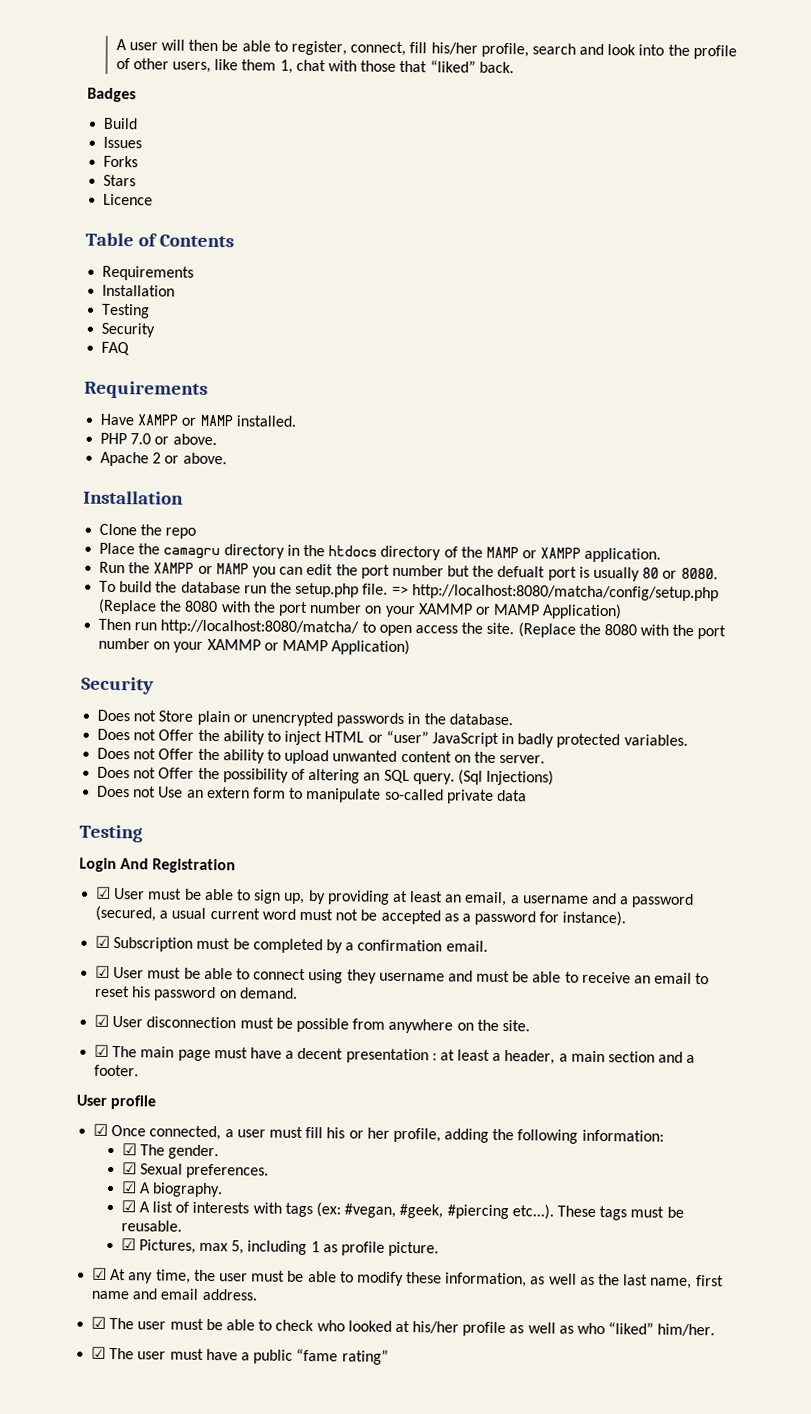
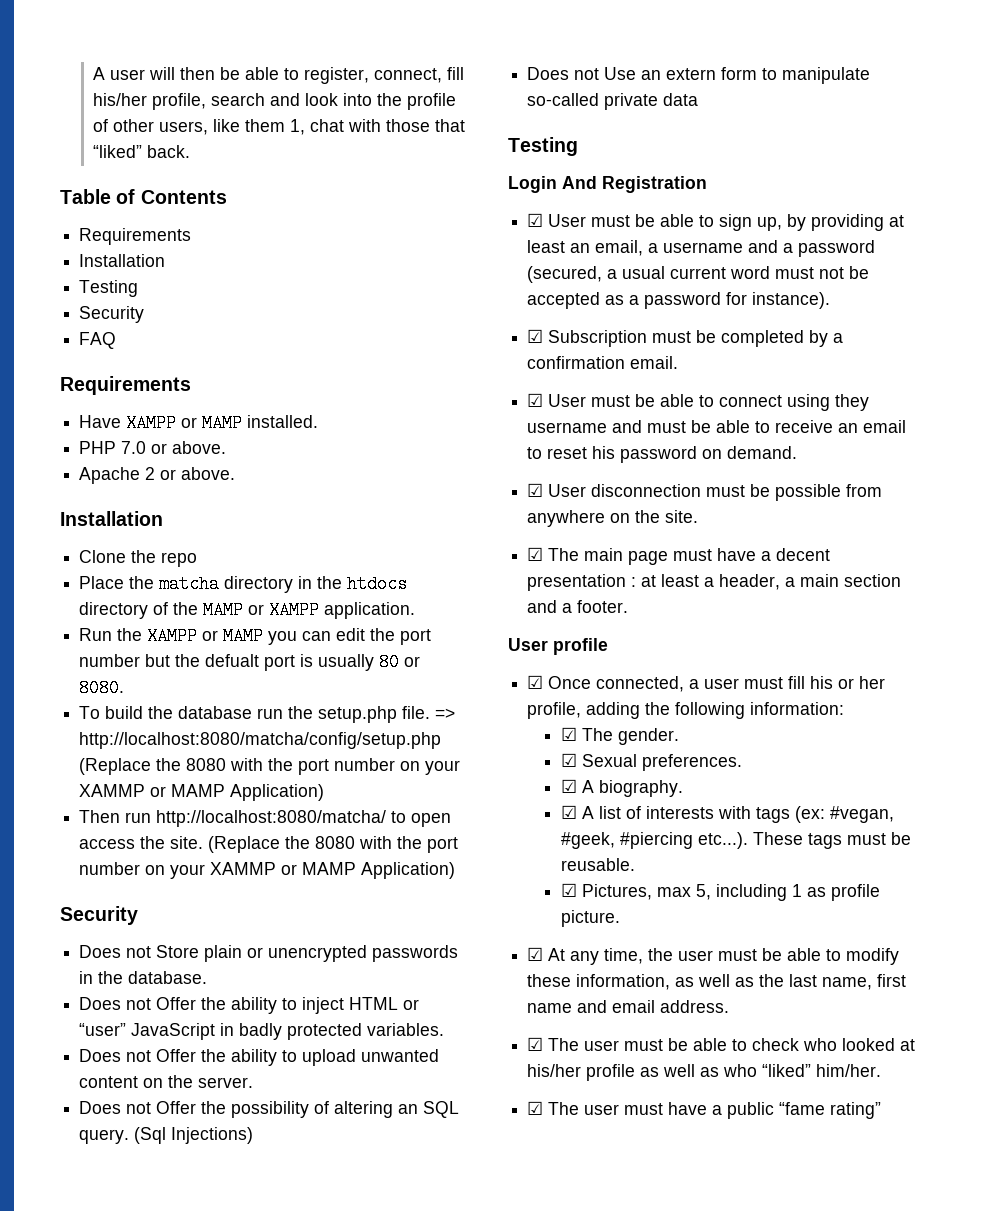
- Badges
- Build
- Issues
- Forks
- Stars
- Licence
- Place the camagru directory in the htdocs directory of the MAMP or XAMPP application.
+ Place the matcha directory in the htdocs directory of the MAMP or XAMPP application.

